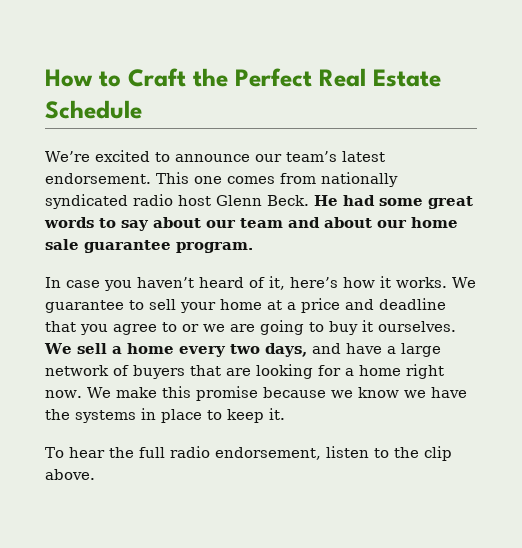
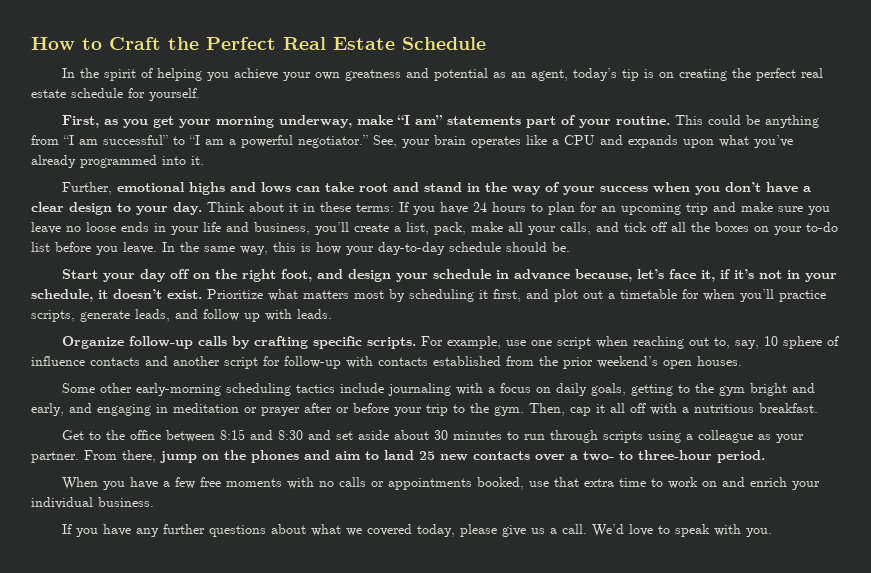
- We’re excited to announce our team’s latest endorsement. This one comes from nationally syndicated radio host Glenn Beck. He had some great words to say about our team and about our home sale guarantee program.
- In case you haven’t heard of it, here’s how it works. We guarantee to sell your home at a price and deadline that you agree to or we are going to buy it ourselves. We sell a home every two days, and have a large network of buyers that are looking for a home right now. We make this promise because we know we have the systems in place to keep it.
- To hear the full radio endorsement, listen to the clip above.
+ In the spirit of helping you achieve your own greatness and potential as an agent, today’s tip is on creating the perfect real estate schedule for yourself.
+ First, as you get your morning underway, make “I am” statements part of your routine. This could be anything from “I am successful” to “I am a powerful negotiator.” See, your brain operates like a CPU and expands upon what you’ve already programmed into it.
+ Further, emotional highs and lows can take root and stand in the way of your success when you don’t have a clear design to your day. Think about it in these terms: If you have 24 hours to plan for an upcoming trip and make sure you leave no loose ends in your life and business, you’ll create a list, pack, make all your calls, and tick off all the boxes on your to-do list before you leave. In the same way, this is how your day-to-day schedule should be.
+ Start your day off on the right foot, and design your schedule in advance because, let’s face it, if it’s not in your schedule, it doesn’t exist. Prioritize what matters most by scheduling it first, and plot out a timetable for when you’ll practice scripts, generate leads, and follow up with leads.
+ Organize follow-up calls by crafting specific scripts. For example, use one script when reaching out to, say, 10 sphere of influence contacts and another script for follow-up with contacts established from the prior weekend’s open houses.
+ Some other early-morning scheduling tactics include journaling with a focus on daily goals, getting to the gym bright and early, and engaging in meditation or prayer after or before your trip to the gym. Then, cap it all off with a nutritious breakfast.
+ Get to the office between 8:15 and 8:30 and set aside about 30 minutes to run through scripts using a colleague as your partner. From there, jump on the phones and aim to land 25 new contacts over a two- to three-hour period.
+ When you have a few free moments with no calls or appointments booked, use that extra time to work on and enrich your individual business.
+ If you have any further questions about what we covered today, please give us a call. We’d love to speak with you.

